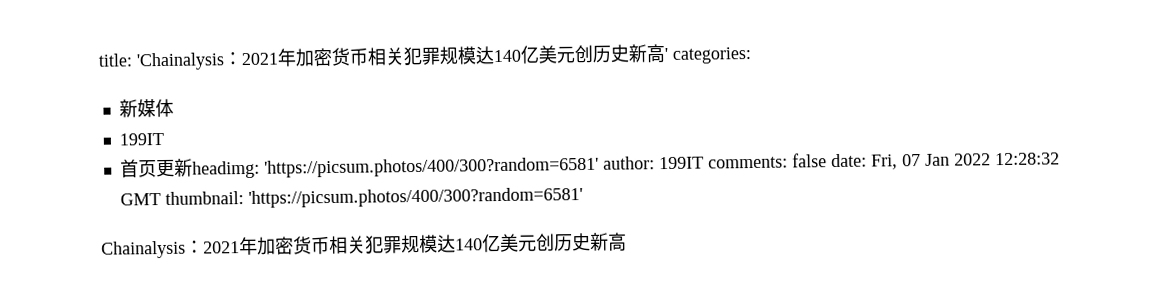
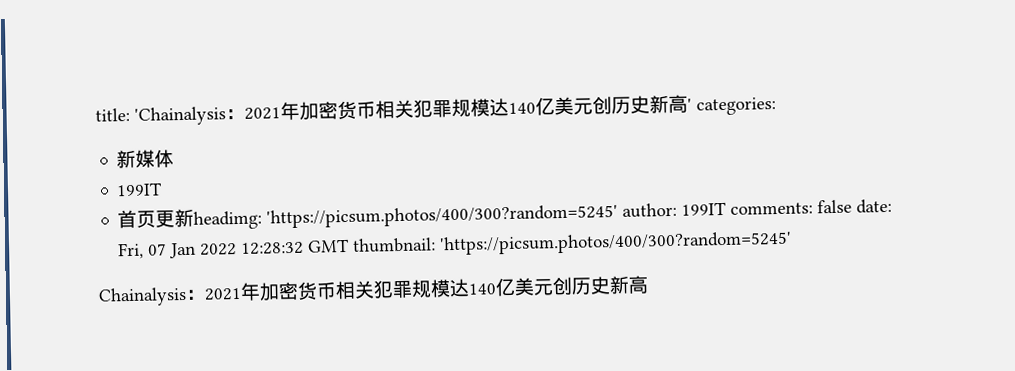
- 首页更新headimg: 'https://picsum.photos/400/300?random=6581' author: 199IT comments: false date: Fri, 07 Jan 2022 12:28:32 GMT thumbnail: 'https://picsum.photos/400/300?random=6581'
+ 首页更新headimg: 'https://picsum.photos/400/300?random=5245' author: 199IT comments: false date: Fri, 07 Jan 2022 12:28:32 GMT thumbnail: 'https://picsum.photos/400/300?random=5245'

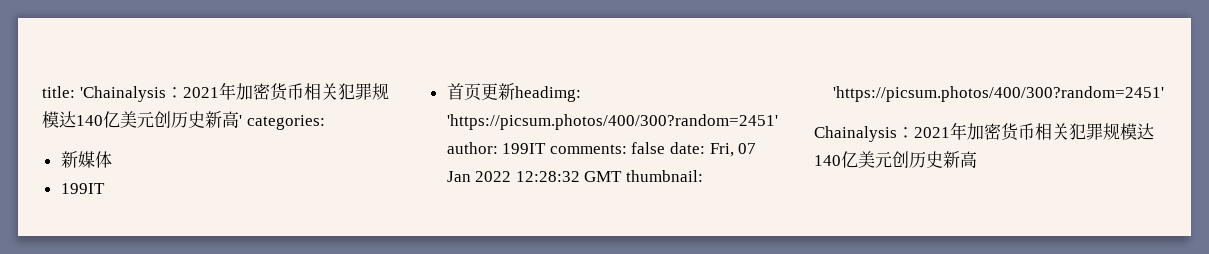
- 首页更新headimg: 'https://picsum.photos/400/300?random=5245' author: 199IT comments: false date: Fri, 07 Jan 2022 12:28:32 GMT thumbnail: 'https://picsum.photos/400/300?random=5245'
+ 首页更新headimg: 'https://picsum.photos/400/300?random=2451' author: 199IT comments: false date: Fri, 07 Jan 2022 12:28:32 GMT thumbnail: 'https://picsum.photos/400/300?random=2451'

